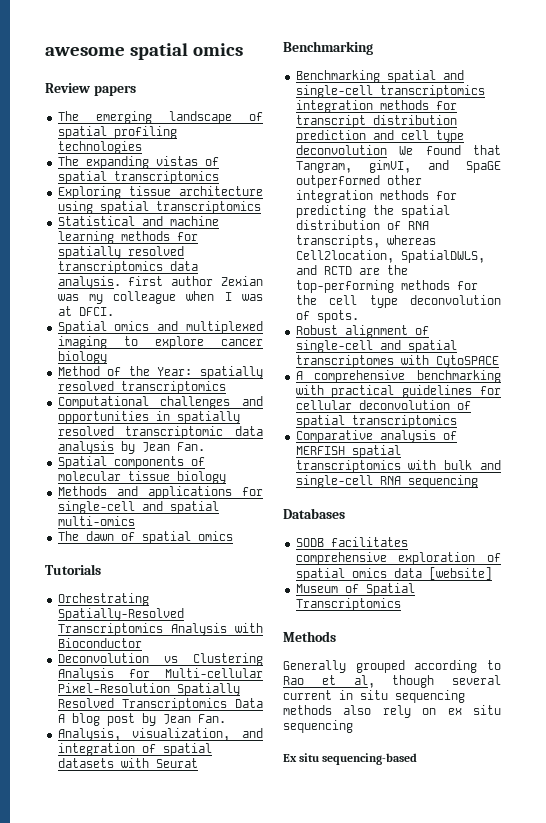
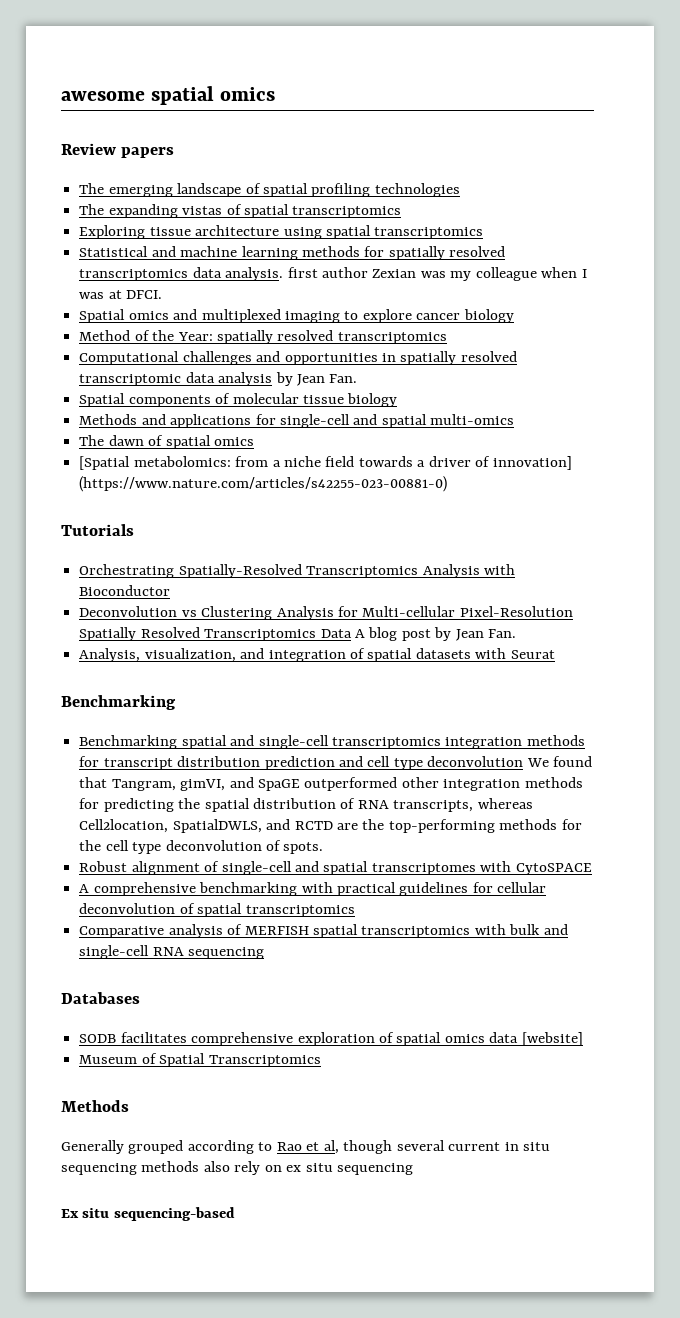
+ [Spatial metabolomics: from a niche field towards a driver of innovation] (https://www.nature.com/articles/s42255-023-00881-0)

